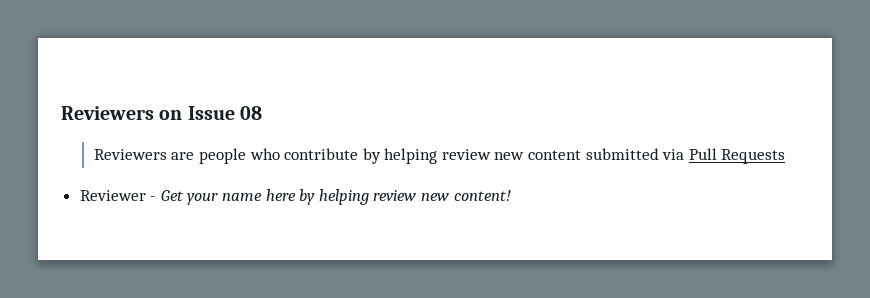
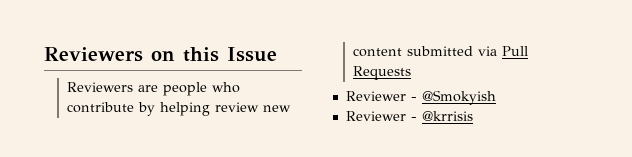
- Reviewers on Issue 08
+ Reviewers on this Issue
- Reviewer - Get your name here by helping review new content!
+ Reviewer - @Smokyish
+ Reviewer - @krrisis

